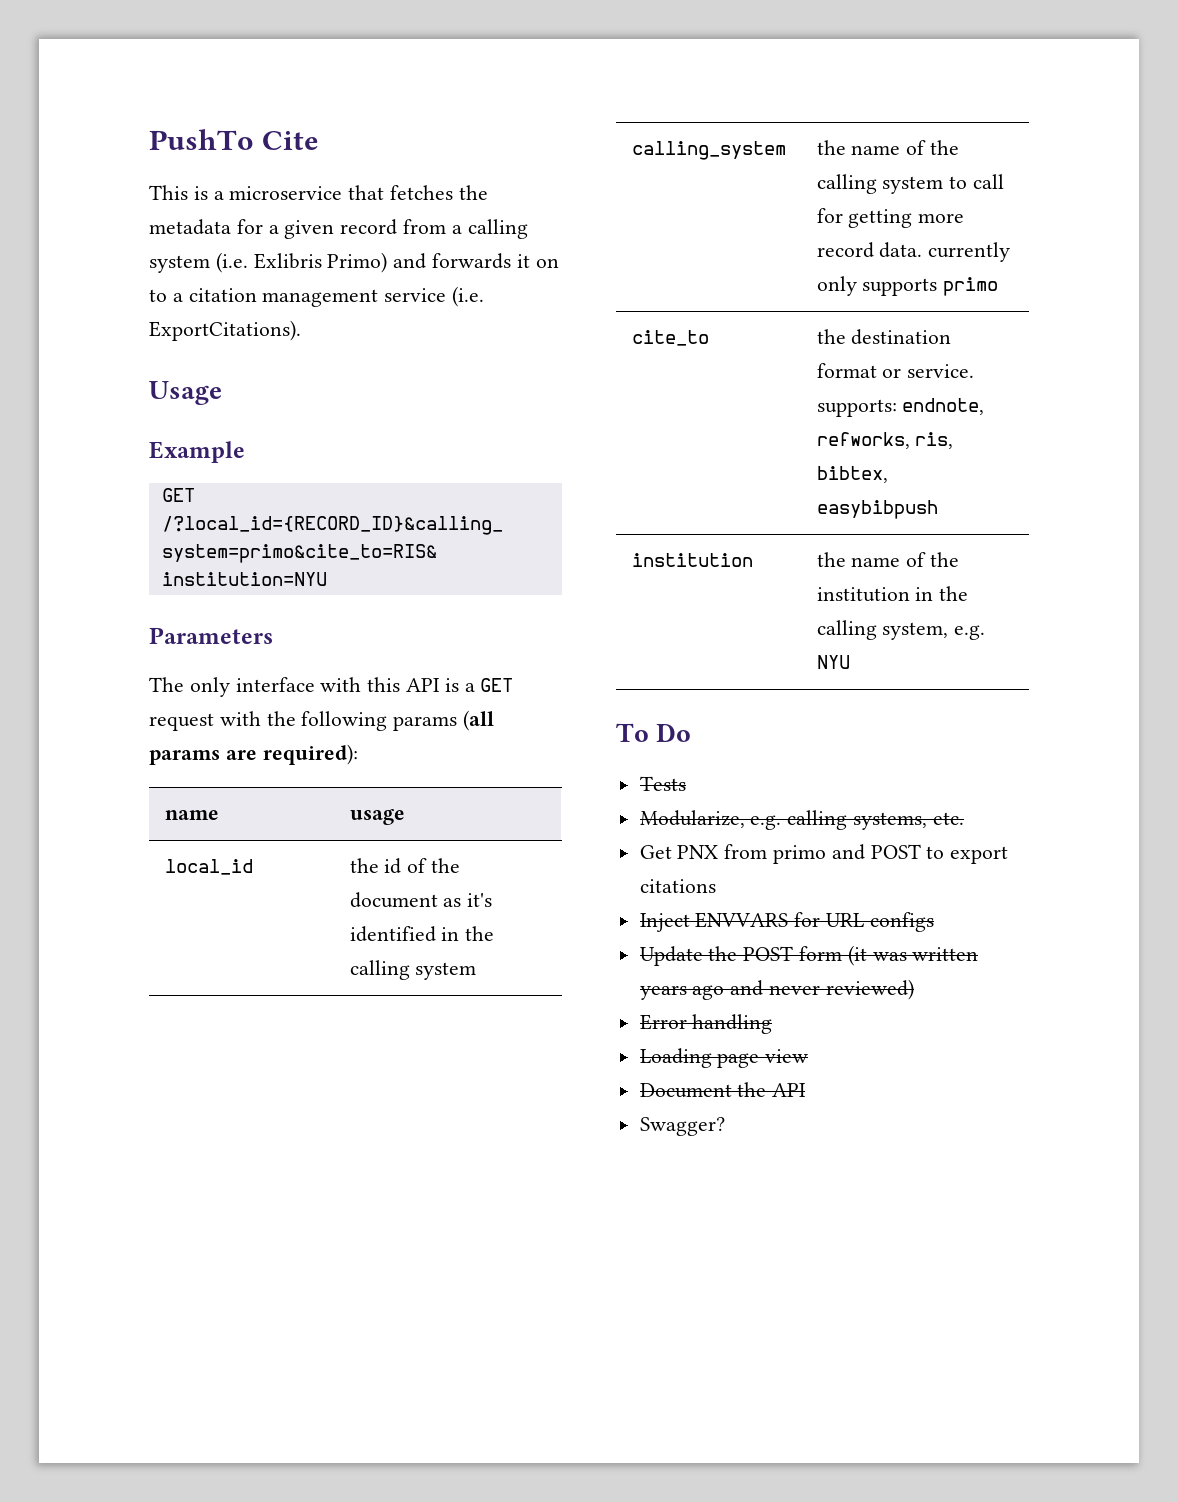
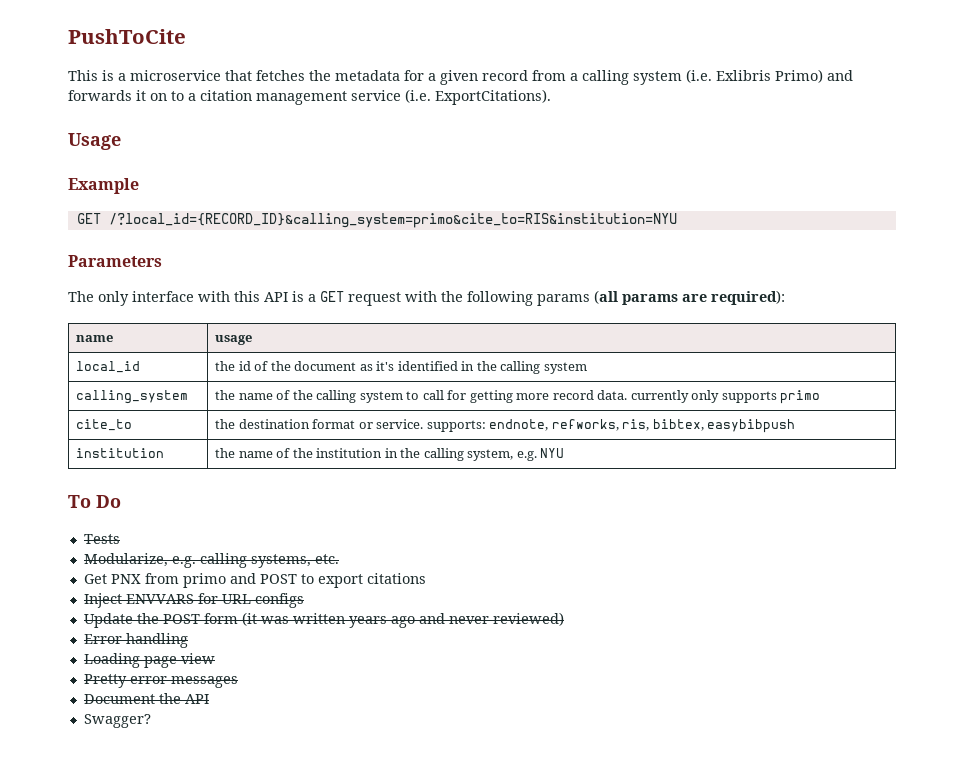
- PushTo Cite
+ PushToCite
+ Pretty error messages

